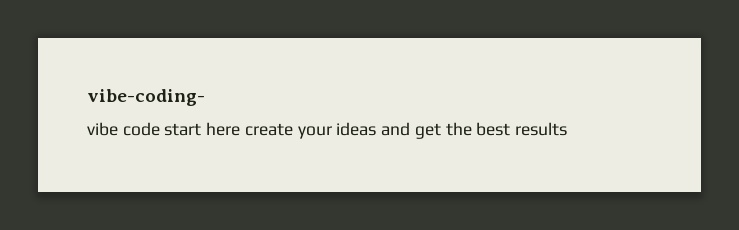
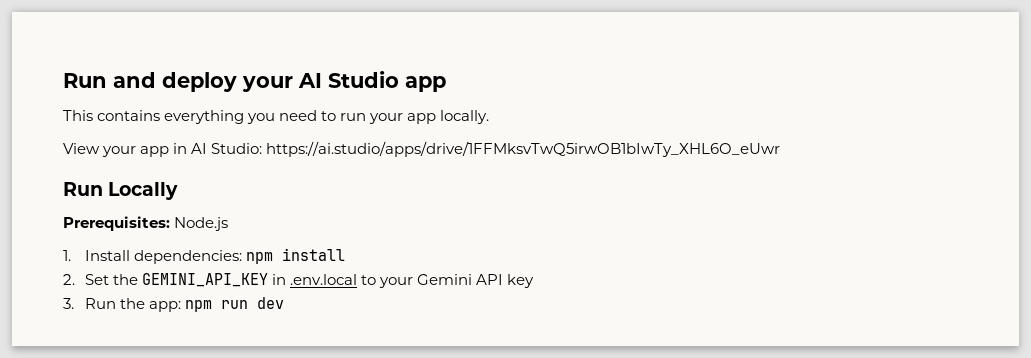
- vibe-coding-
- vibe code start here create your ideas and get the best results
+ Run and deploy your AI Studio app
+ This contains everything you need to run your app locally.
+ View your app in AI Studio: https://ai.studio/apps/drive/1FFMksvTwQ5irwOB1bIwTy_XHL6O_eUwr
+ Run Locally
+ Prerequisites: Node.js
+ 1. Install dependencies: npm install
+ 2. Set the GEMINI_API_KEY in .env.local to your Gemini API key
+ 3. Run the app: npm run dev

